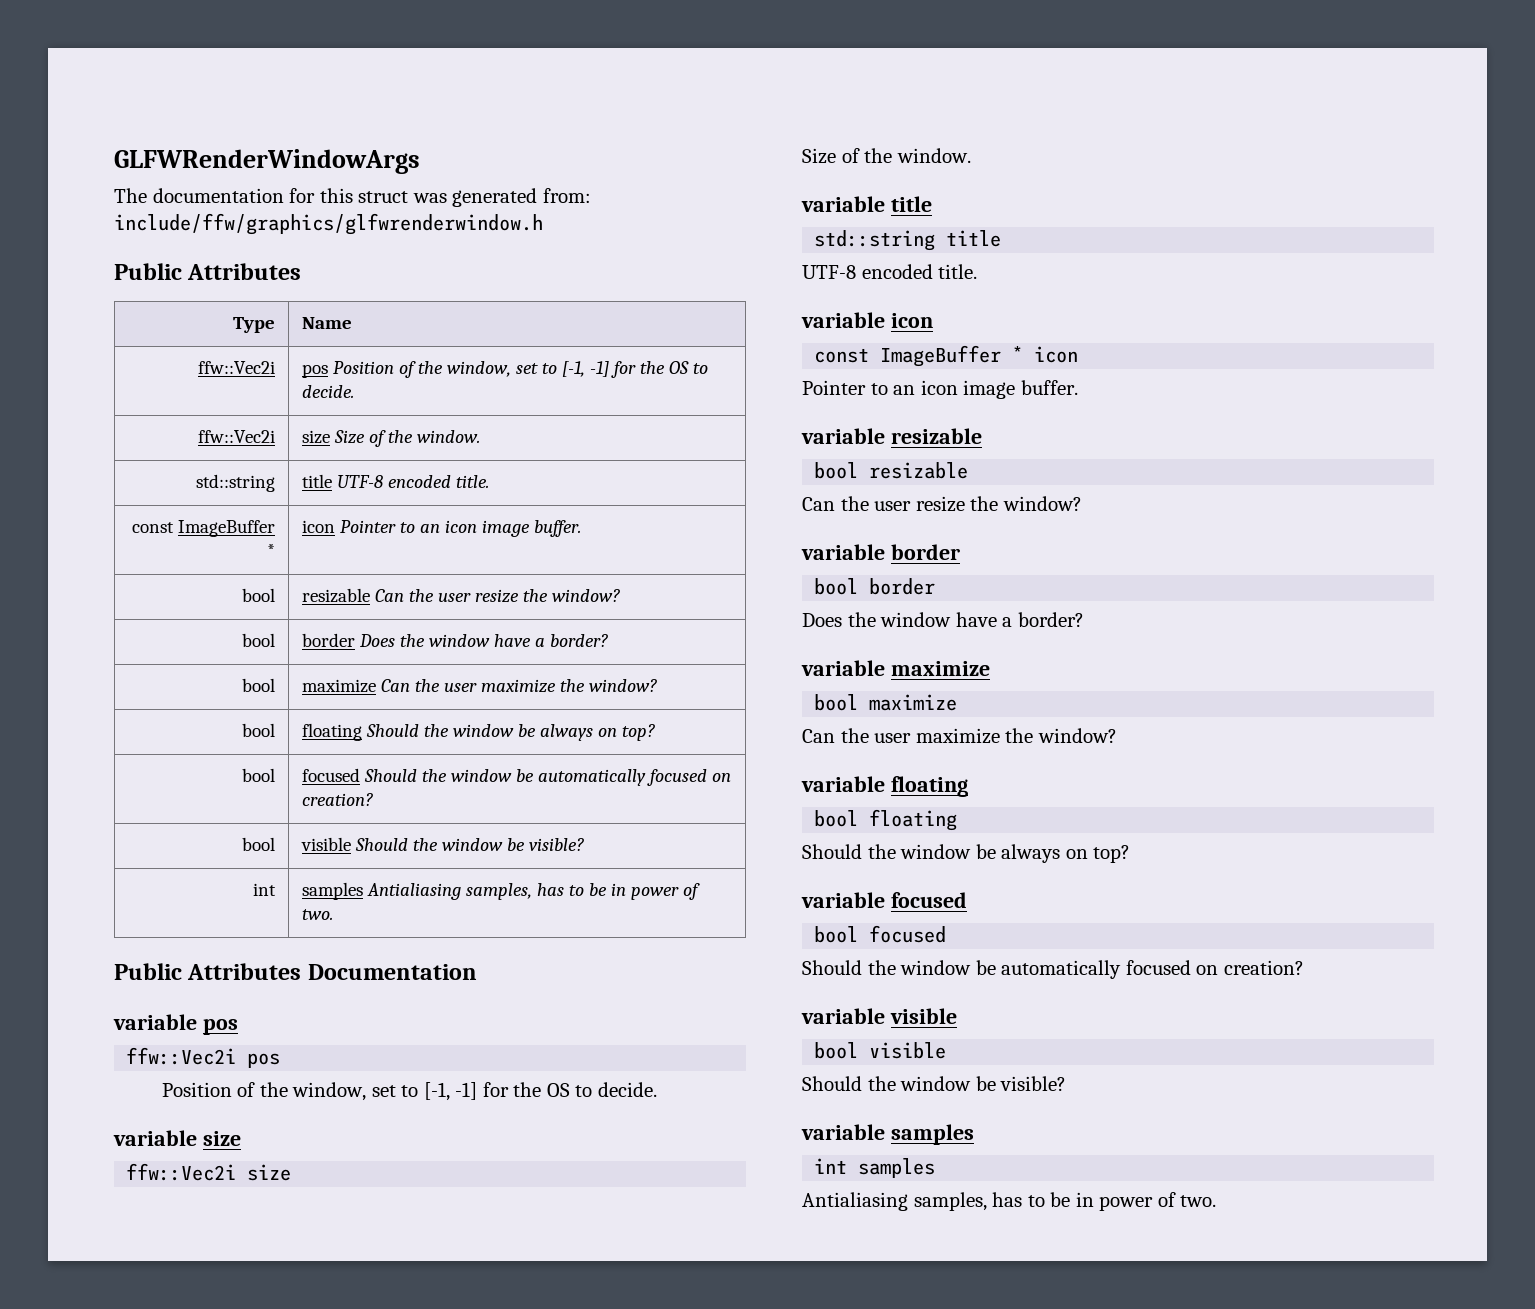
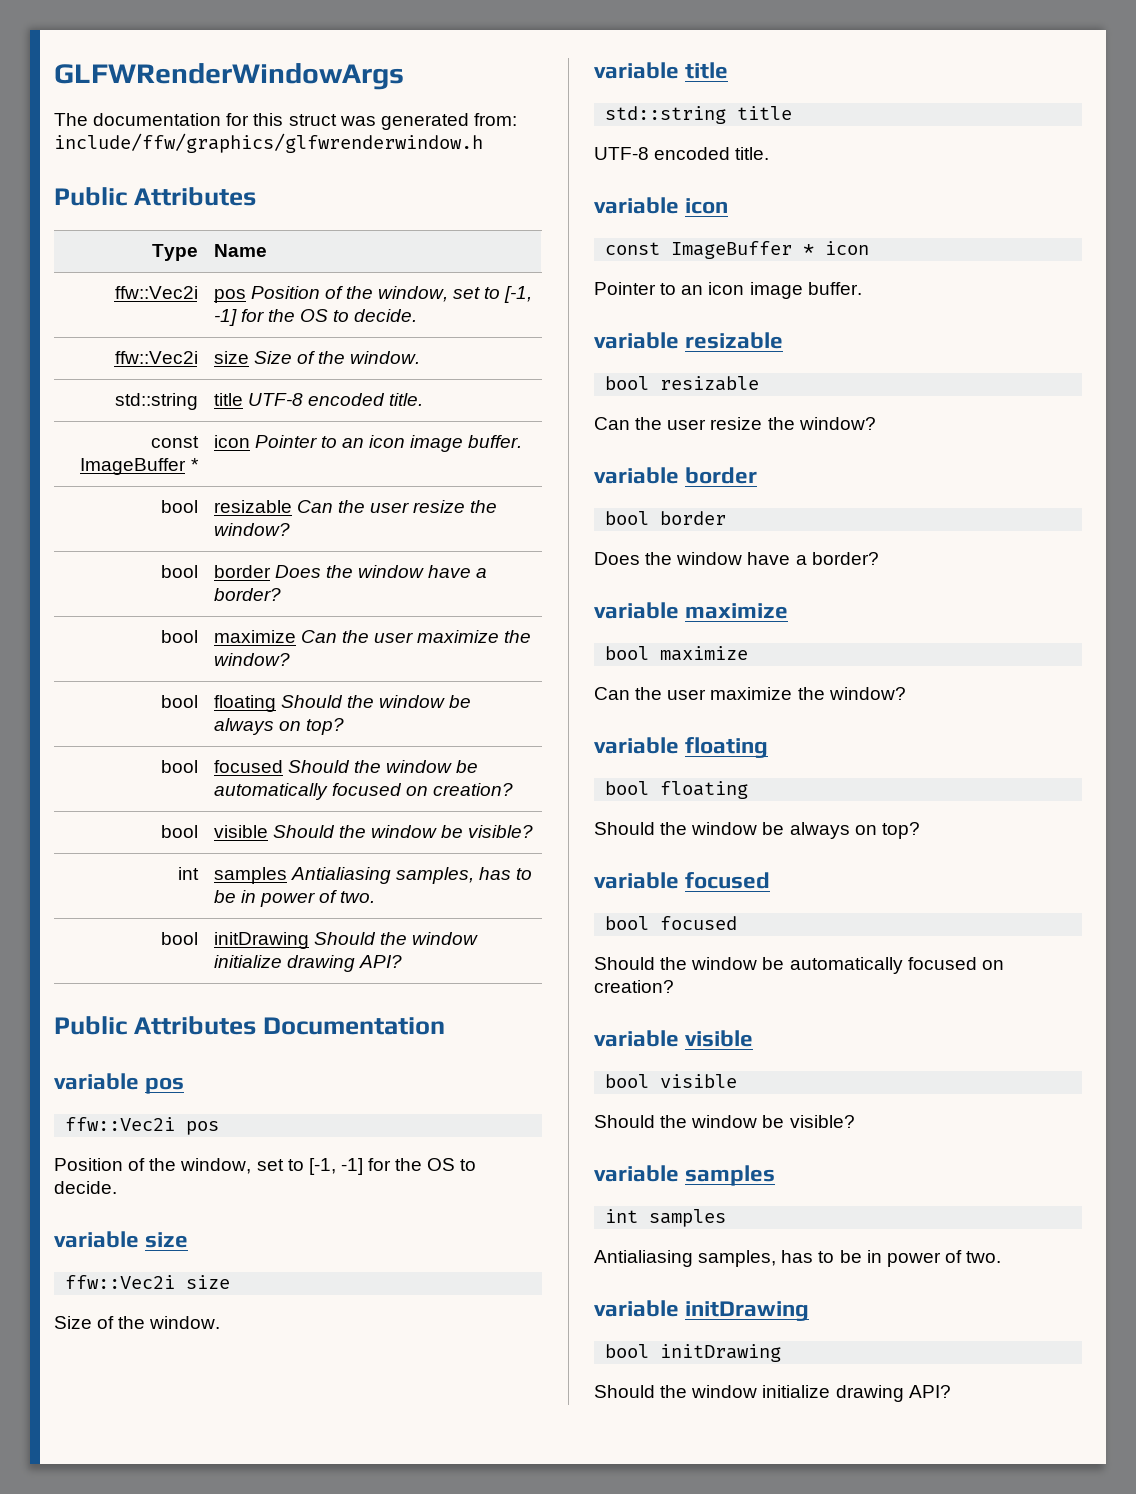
+ bool | initDrawing Should the window initialize drawing API?
+ variable initDrawing
+ bool initDrawing
+ Should the window initialize drawing API?

